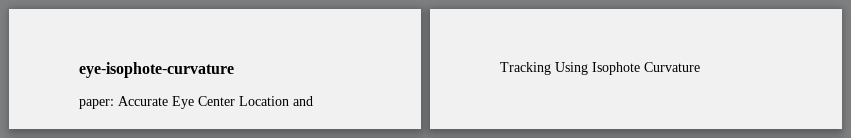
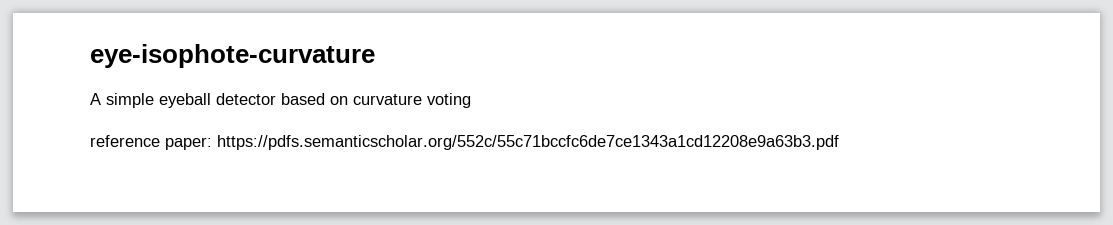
- paper: Accurate Eye Center Location and Tracking Using Isophote Curvature
+ A simple eyeball detector based on curvature voting
+ reference paper: https://pdfs.semanticscholar.org/552c/55c71bccfc6de7ce1343a1cd12208e9a63b3.pdf

